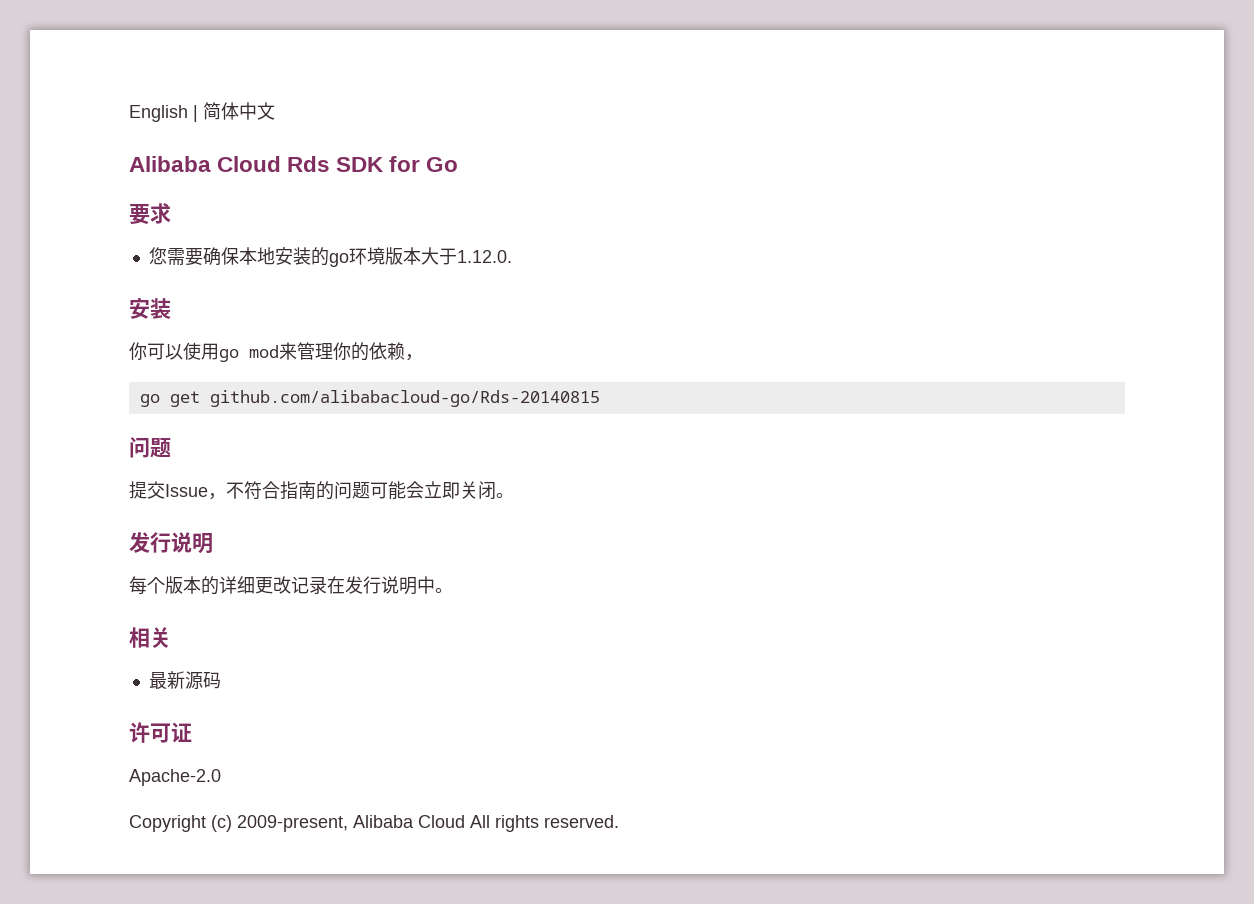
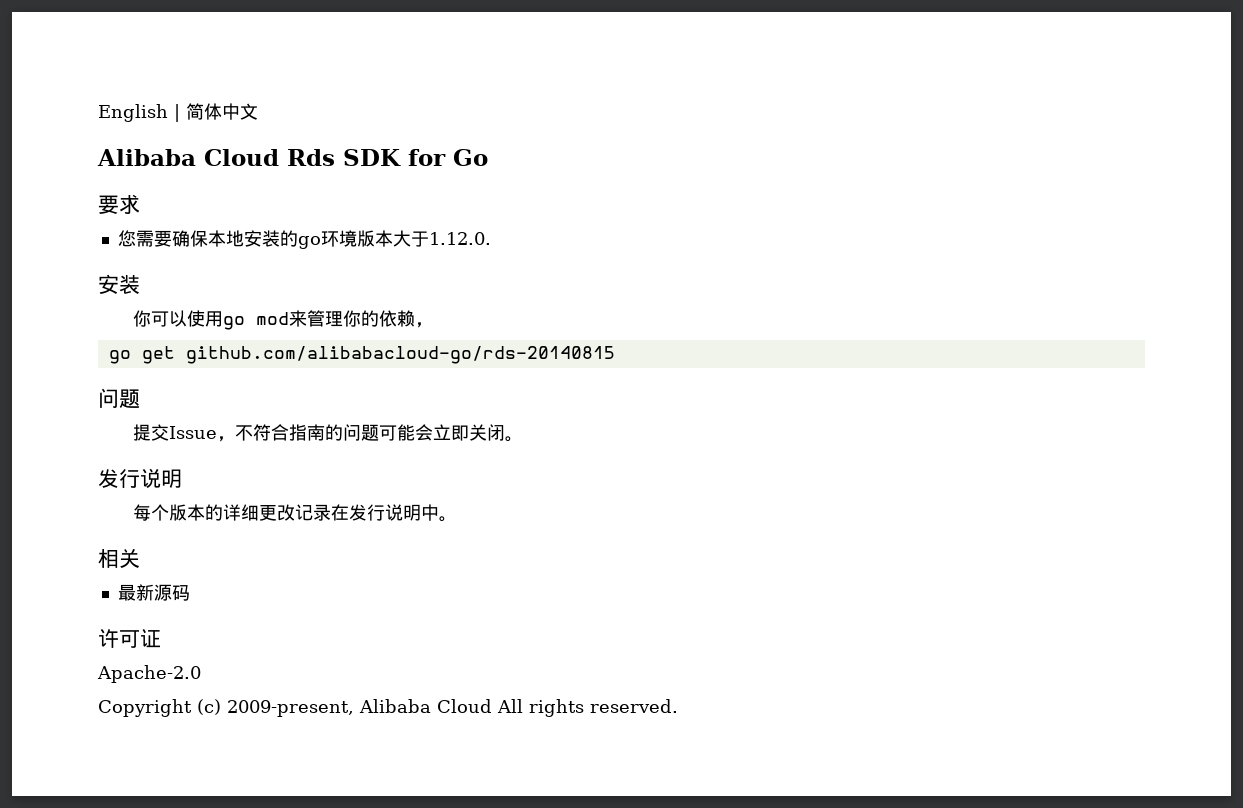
- go get github.com/alibabacloud-go/Rds-20140815
+ go get github.com/alibabacloud-go/rds-20140815

